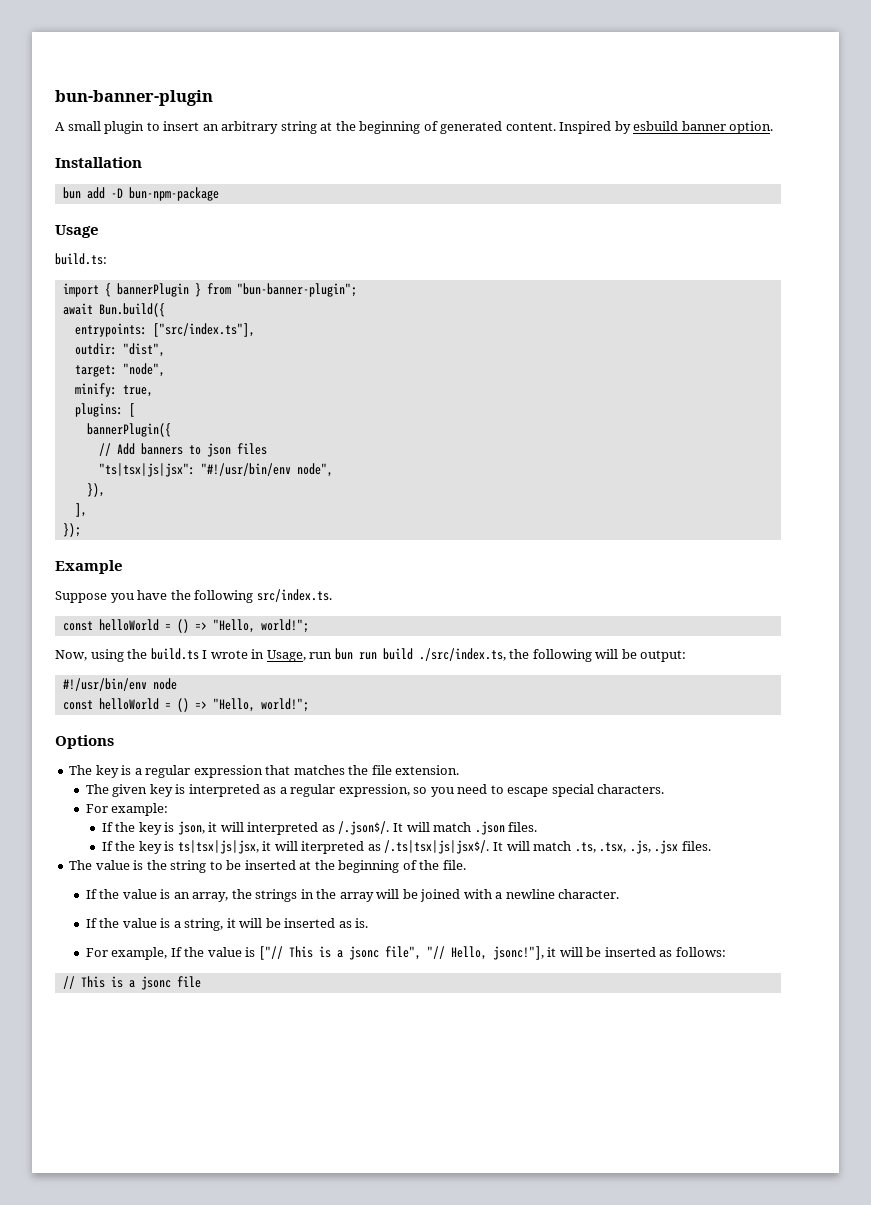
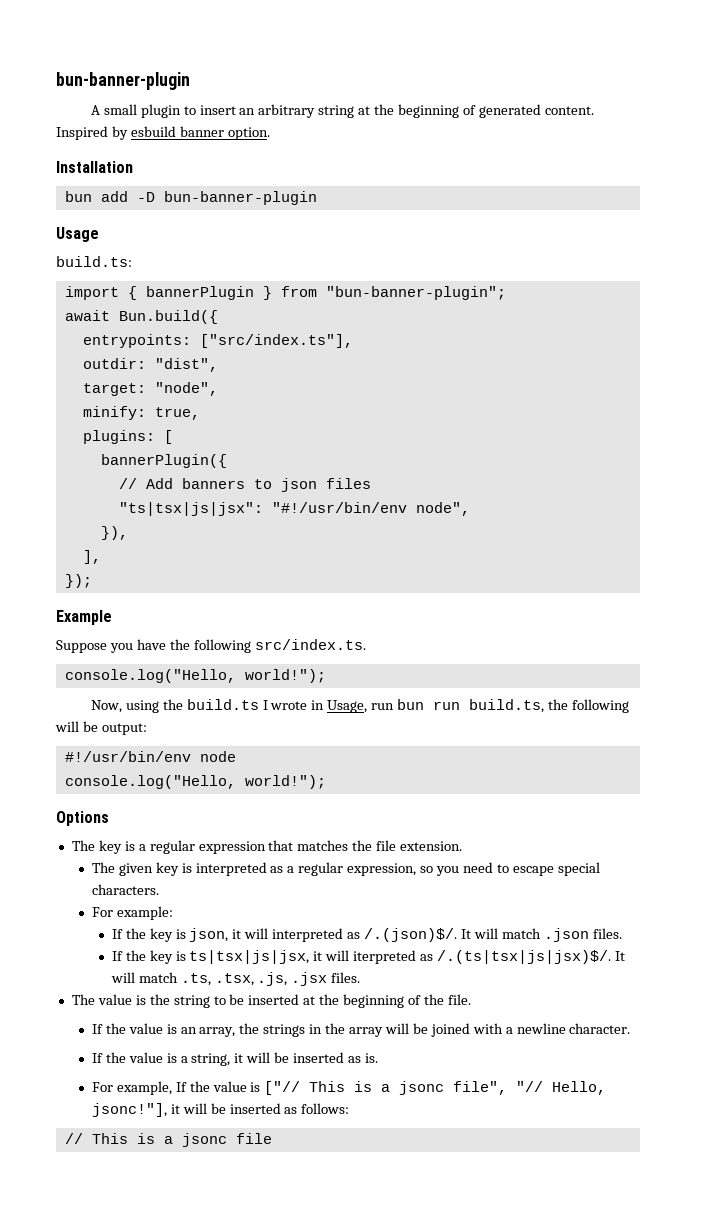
- bun add -D bun-npm-package
+ bun add -D bun-banner-plugin
  Suppose you have the following src/index.ts.
- const helloWorld = () => "Hello, world!";
+ console.log("Hello, world!");
- Now, using the build.ts I wrote in Usage, run bun run build ./src/index.ts, the following will be output:
+ Now, using the build.ts I wrote in Usage, run bun run build.ts, the following will be output:
  #!/usr/bin/env node
- const helloWorld = () => "Hello, world!";
+ console.log("Hello, world!");
- If the key is json, it will interpreted as /.json$/. It will match .json files.
+ If the key is json, it will interpreted as /.(json)$/. It will match .json files.
- If the key is ts|tsx|js|jsx, it will iterpreted as /.ts|tsx|js|jsx$/. It will match .ts, .tsx, .js, .jsx files.
+ If the key is ts|tsx|js|jsx, it will iterpreted as /.(ts|tsx|js|jsx)$/. It will match .ts, .tsx, .js, .jsx files.

